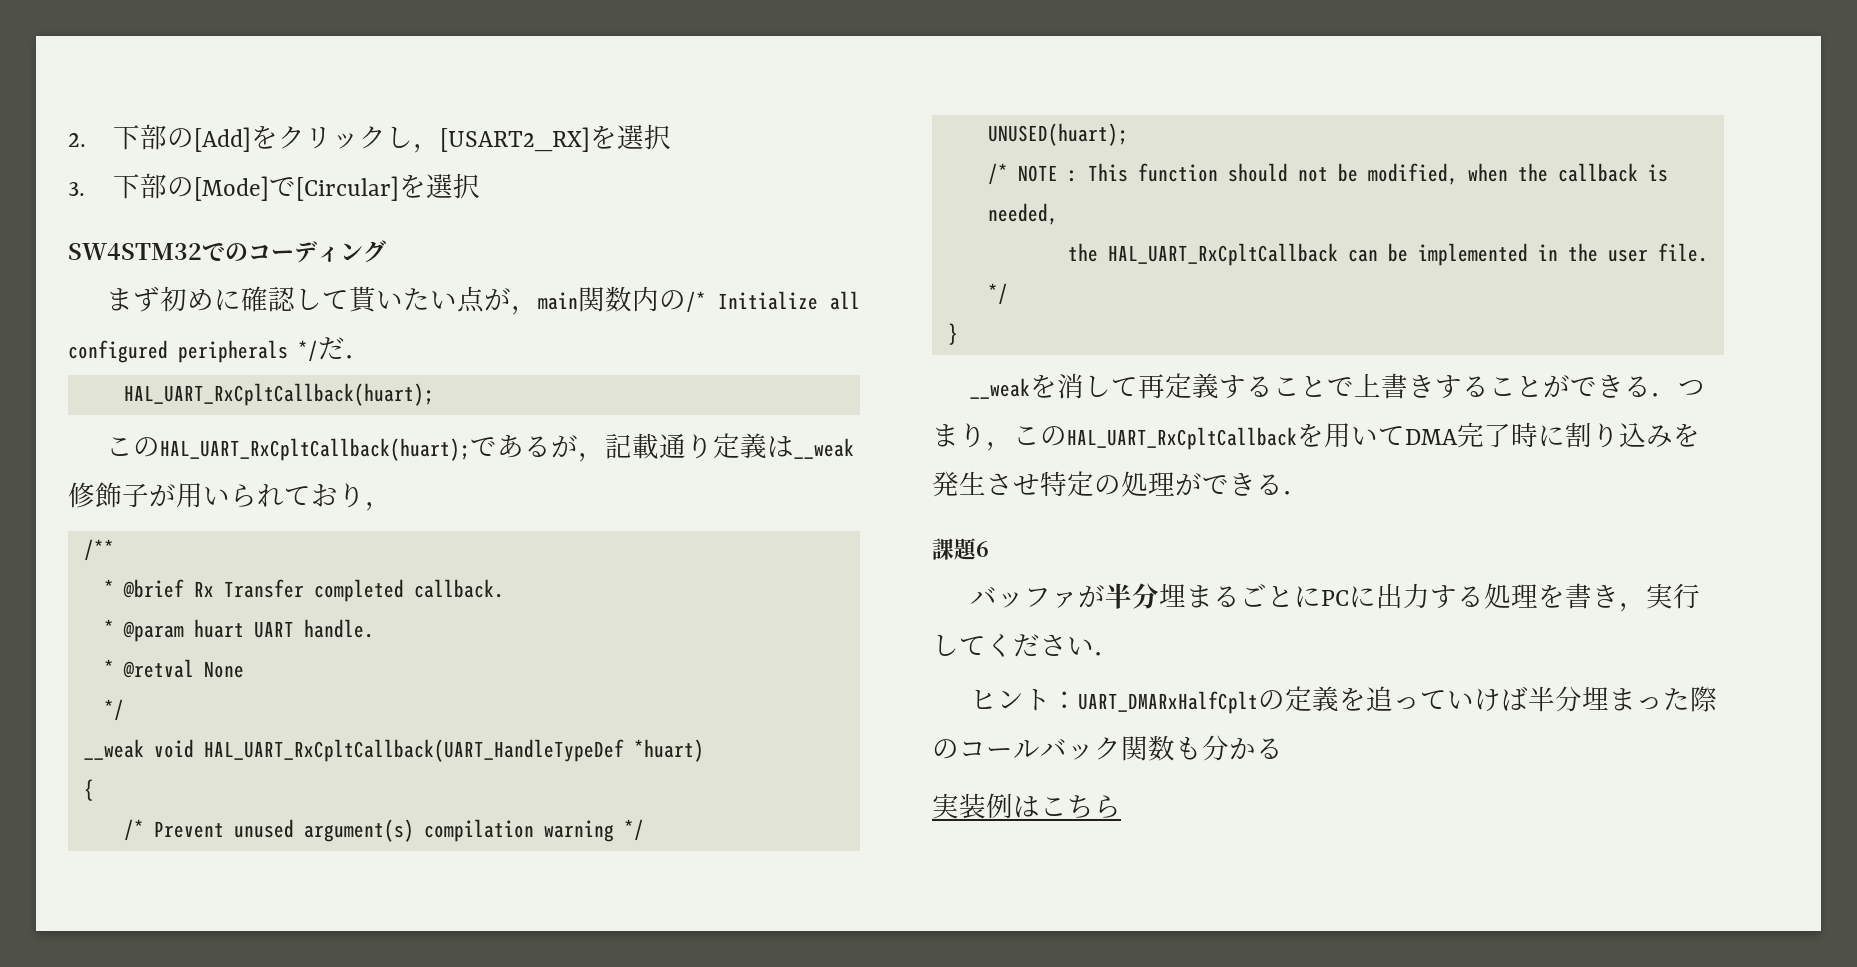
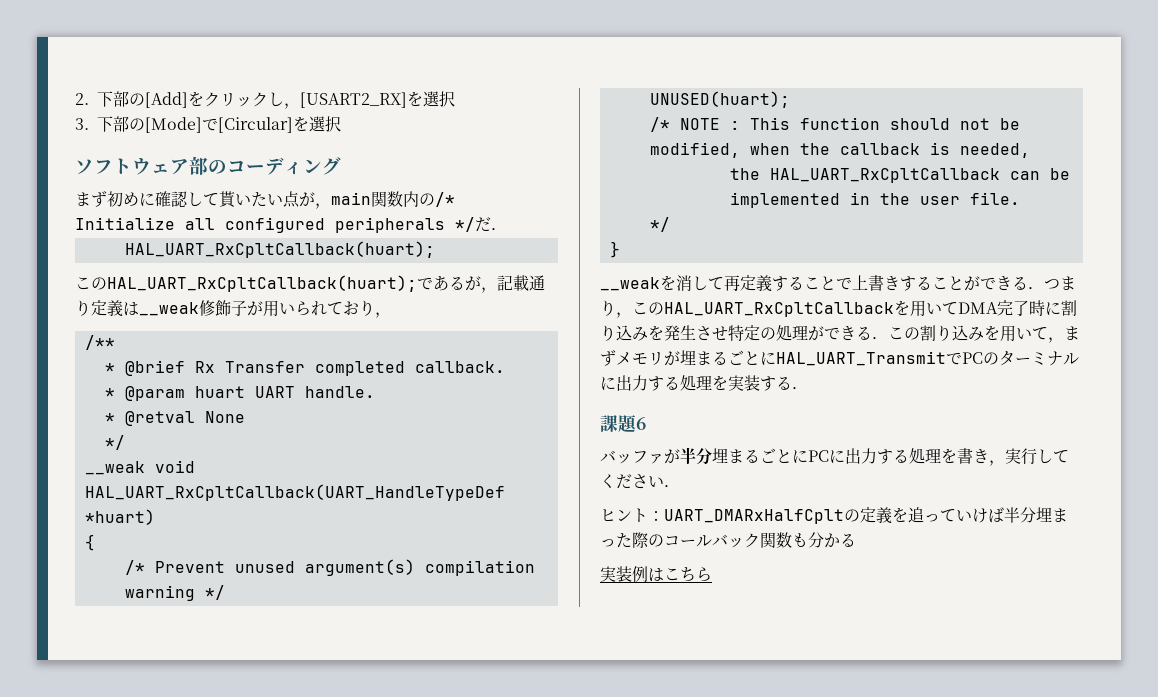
- SW4STM32でのコーディング
+ ソフトウェア部のコーディング
- __weakを消して再定義することで上書きすることができる．つまり，このHAL_UART_RxCpltCallbackを用いてDMA完了時に割り込みを発生させ特定の処理ができる．
+ __weakを消して再定義することで上書きすることができる．つまり，このHAL_UART_RxCpltCallbackを用いてDMA完了時に割り込みを発生させ特定の処理ができる．この割り込みを用いて，まずメモリが埋まるごとにHAL_UART_TransmitでPCのターミナルに出力する処理を実装する．

